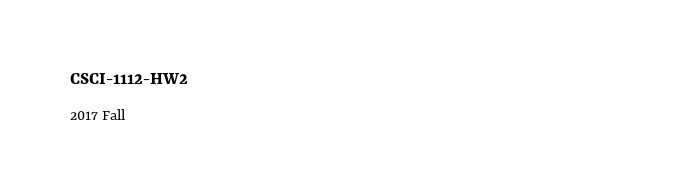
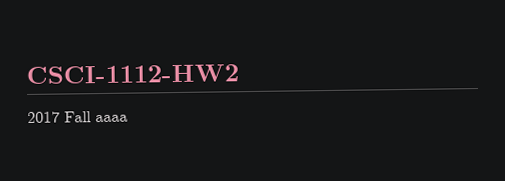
- 2017 Fall
+ 2017 Fall aaaa

